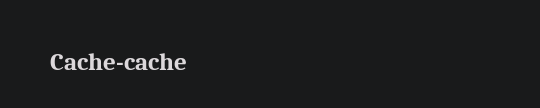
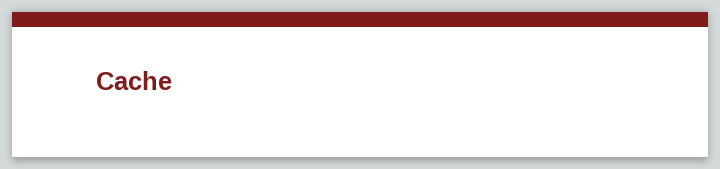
- Cache-cache
+ Cache

